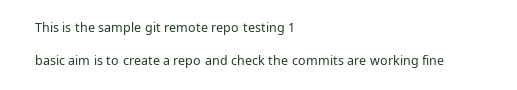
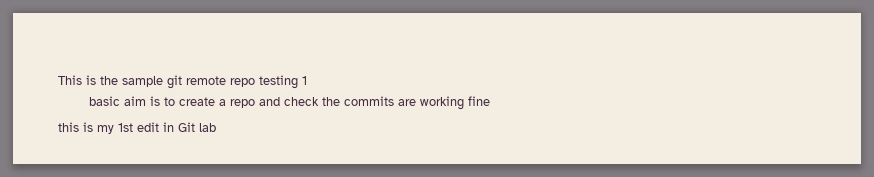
+ this is my 1st edit in Git lab

